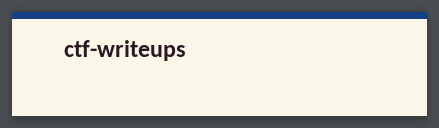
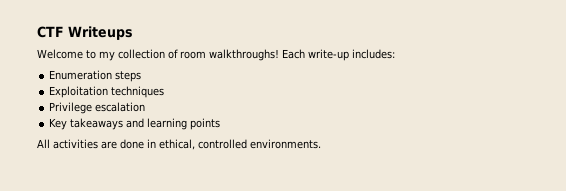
- ctf-writeups
+ CTF Writeups
+ Welcome to my collection of room walkthroughs! Each write-up includes:
+ Enumeration steps
+ Exploitation techniques
+ Privilege escalation
+ Key takeaways and learning points
+ All activities are done in ethical, controlled environments.

